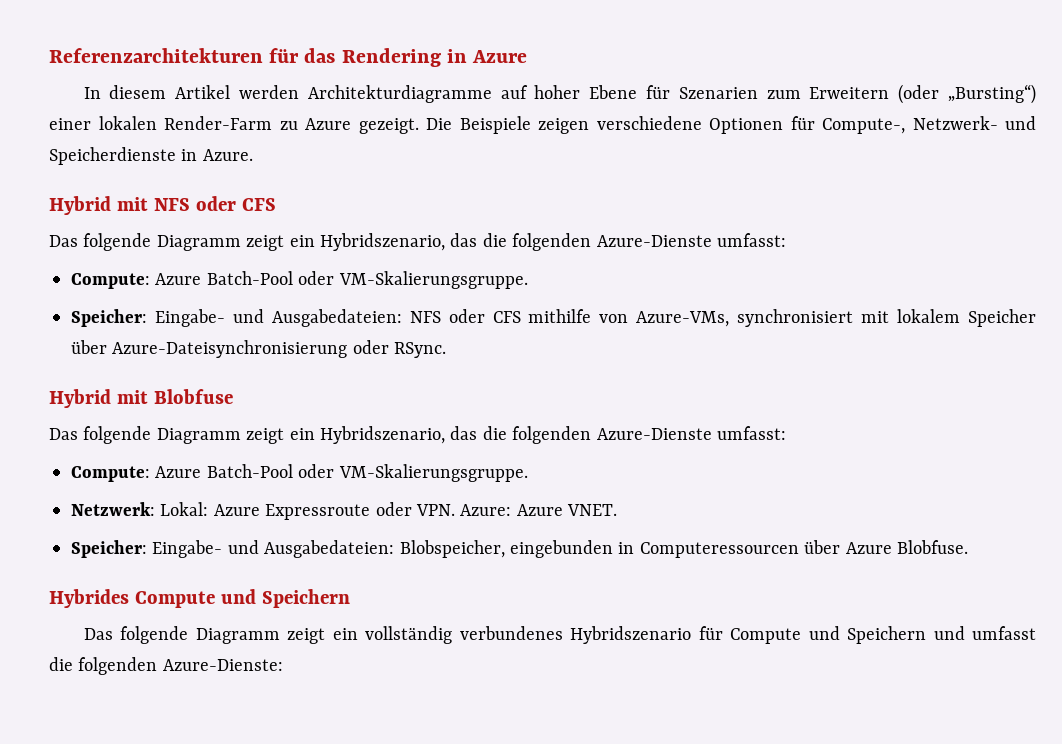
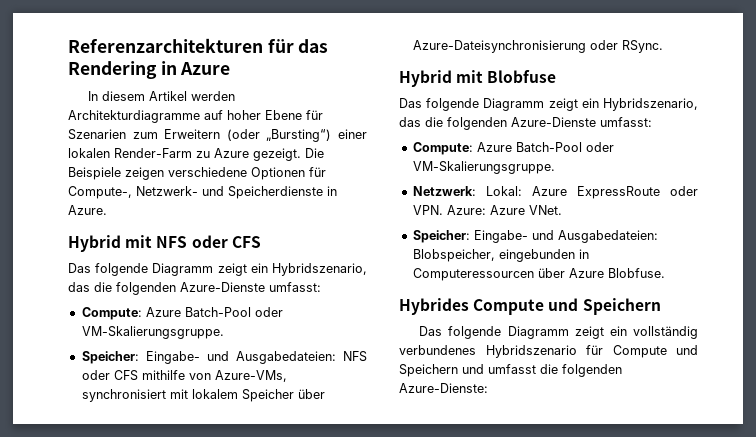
- Netzwerk: Lokal: Azure Expressroute oder VPN. Azure: Azure VNET.
+ Netzwerk: Lokal: Azure ExpressRoute oder VPN. Azure: Azure VNet.

